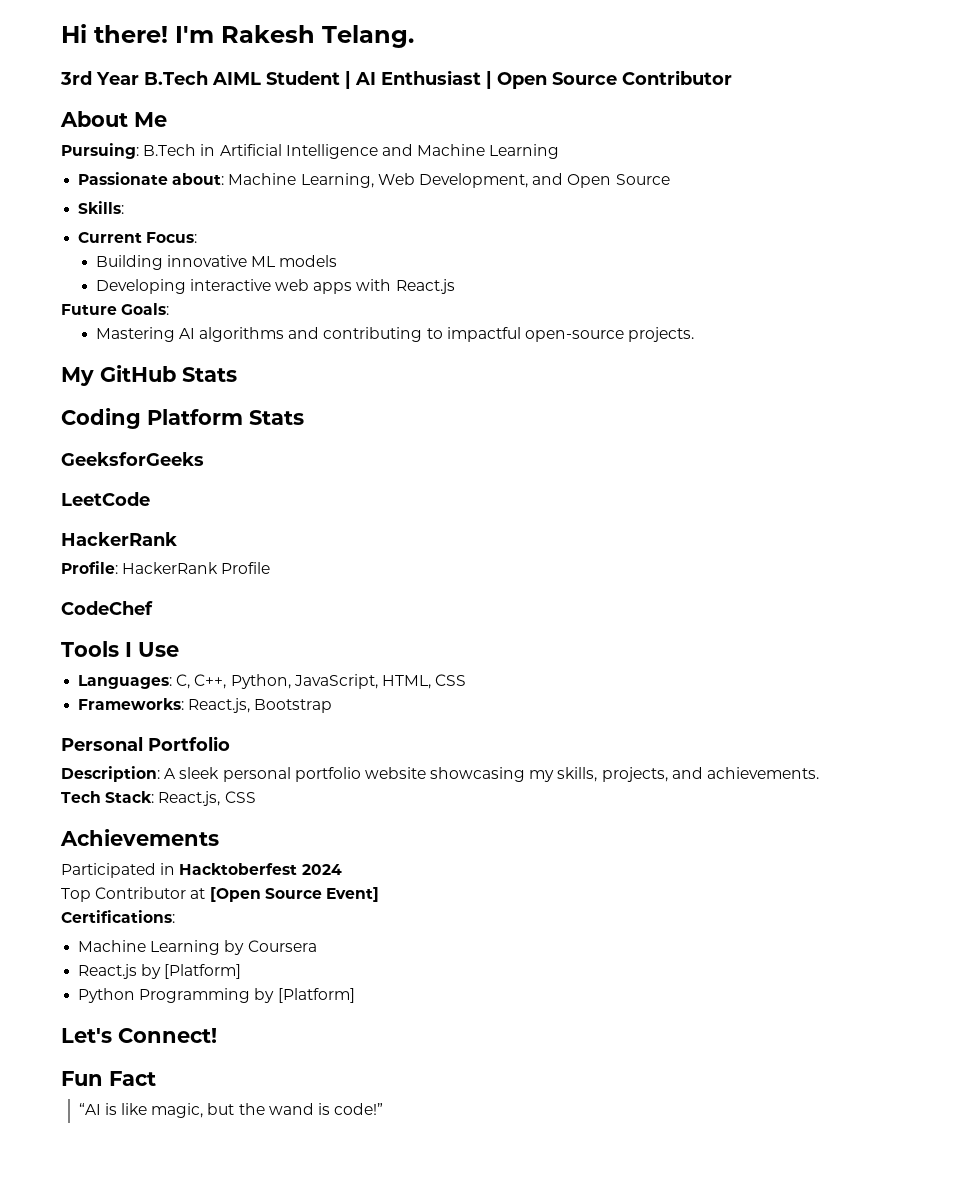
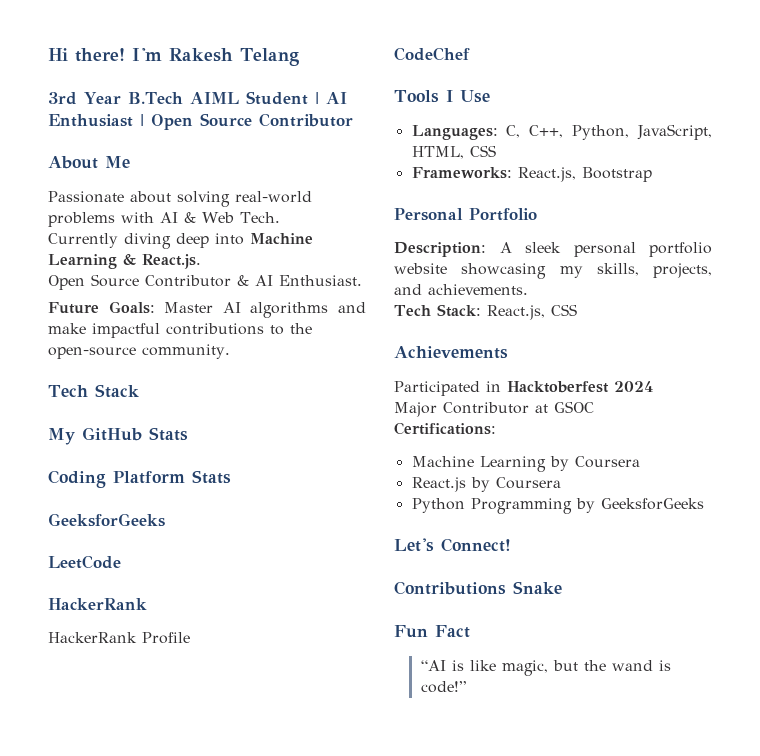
- I'm Rakesh Telang.
+ I'm Rakesh Telang
- Pursuing: B.Tech in Artificial Intelligence and Machine Learning
- Passionate about: Machine Learning, Web Development, and Open Source
- Skills:
- Current Focus:
- Building innovative ML models
- Developing interactive web apps with React.js
+ Passionate about solving real-world problems with AI & Web Tech.
+ Currently diving deep into Machine Learning & React.js.
+ Open Source Contributor & AI Enthusiast.
- Future Goals:
- Mastering AI algorithms and contributing to impactful open-source projects.
+ Future Goals: Master AI algorithms and make impactful contributions to the open-source community.
+ Tech Stack
- Profile: HackerRank Profile
+ HackerRank Profile
- Top Contributor at [Open Source Event]
+ Major Contributor at GSOC
- React.js by [Platform]
+ React.js by Coursera
- Python Programming by [Platform]
+ Python Programming by GeeksforGeeks
+ Contributions Snake

